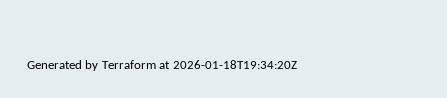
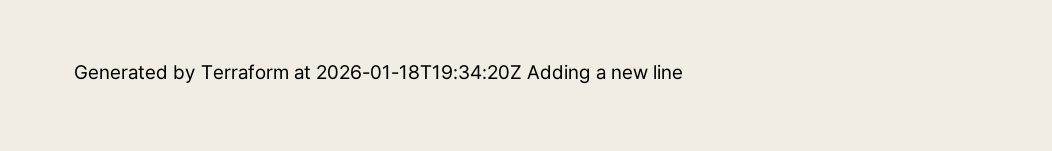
- Generated by Terraform at 2026-01-18T19:34:20Z
+ Generated by Terraform at 2026-01-18T19:34:20Z Adding a new line

